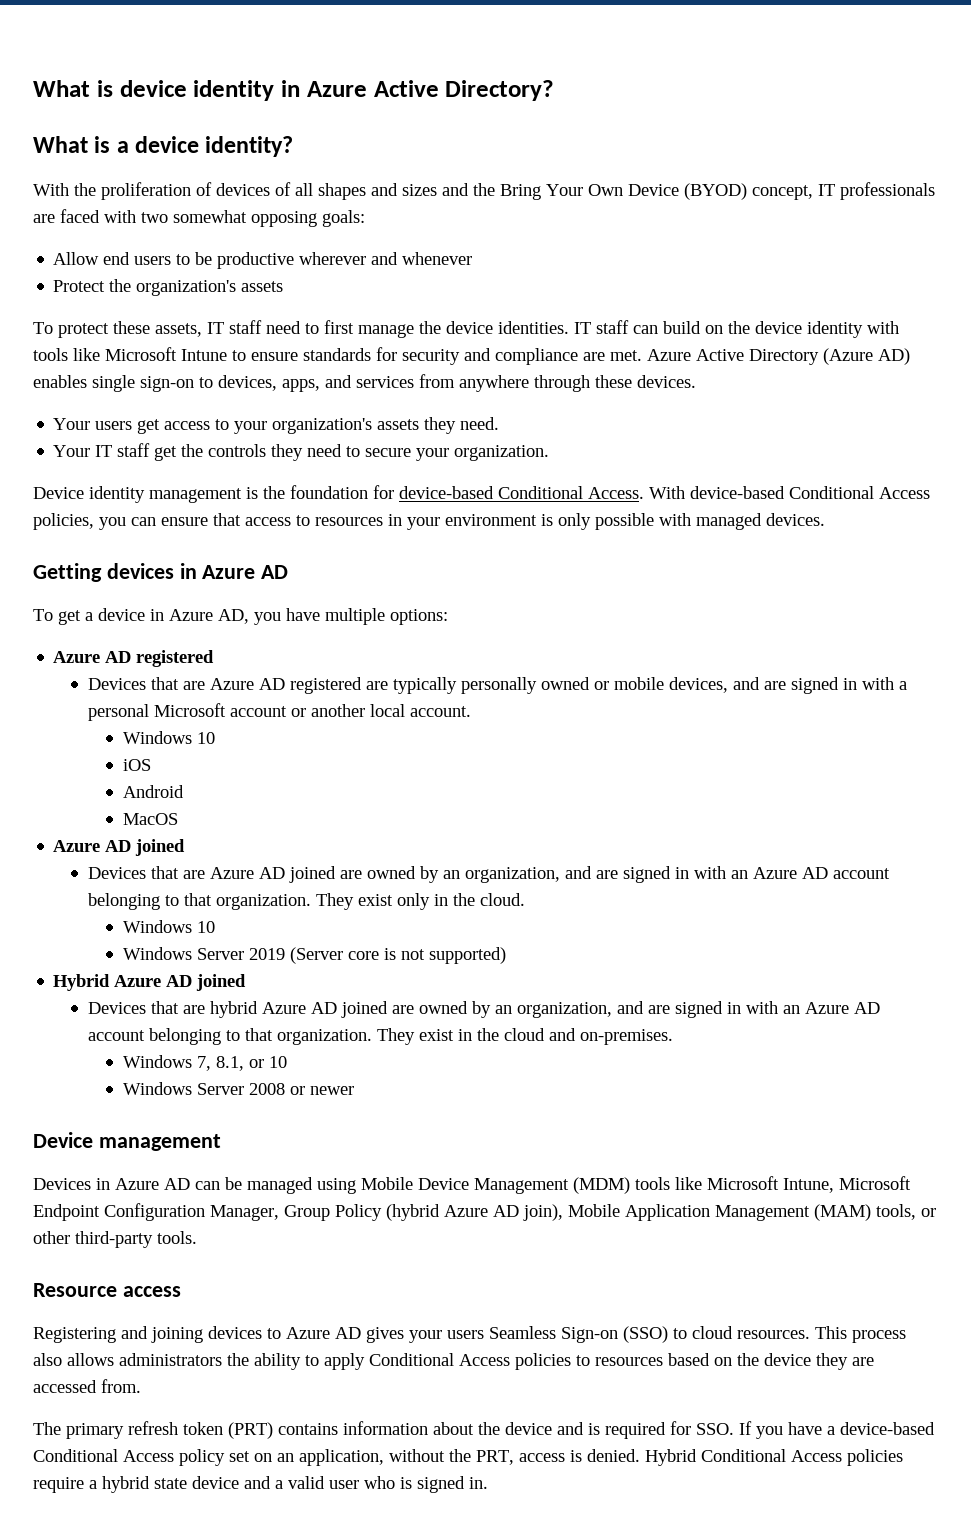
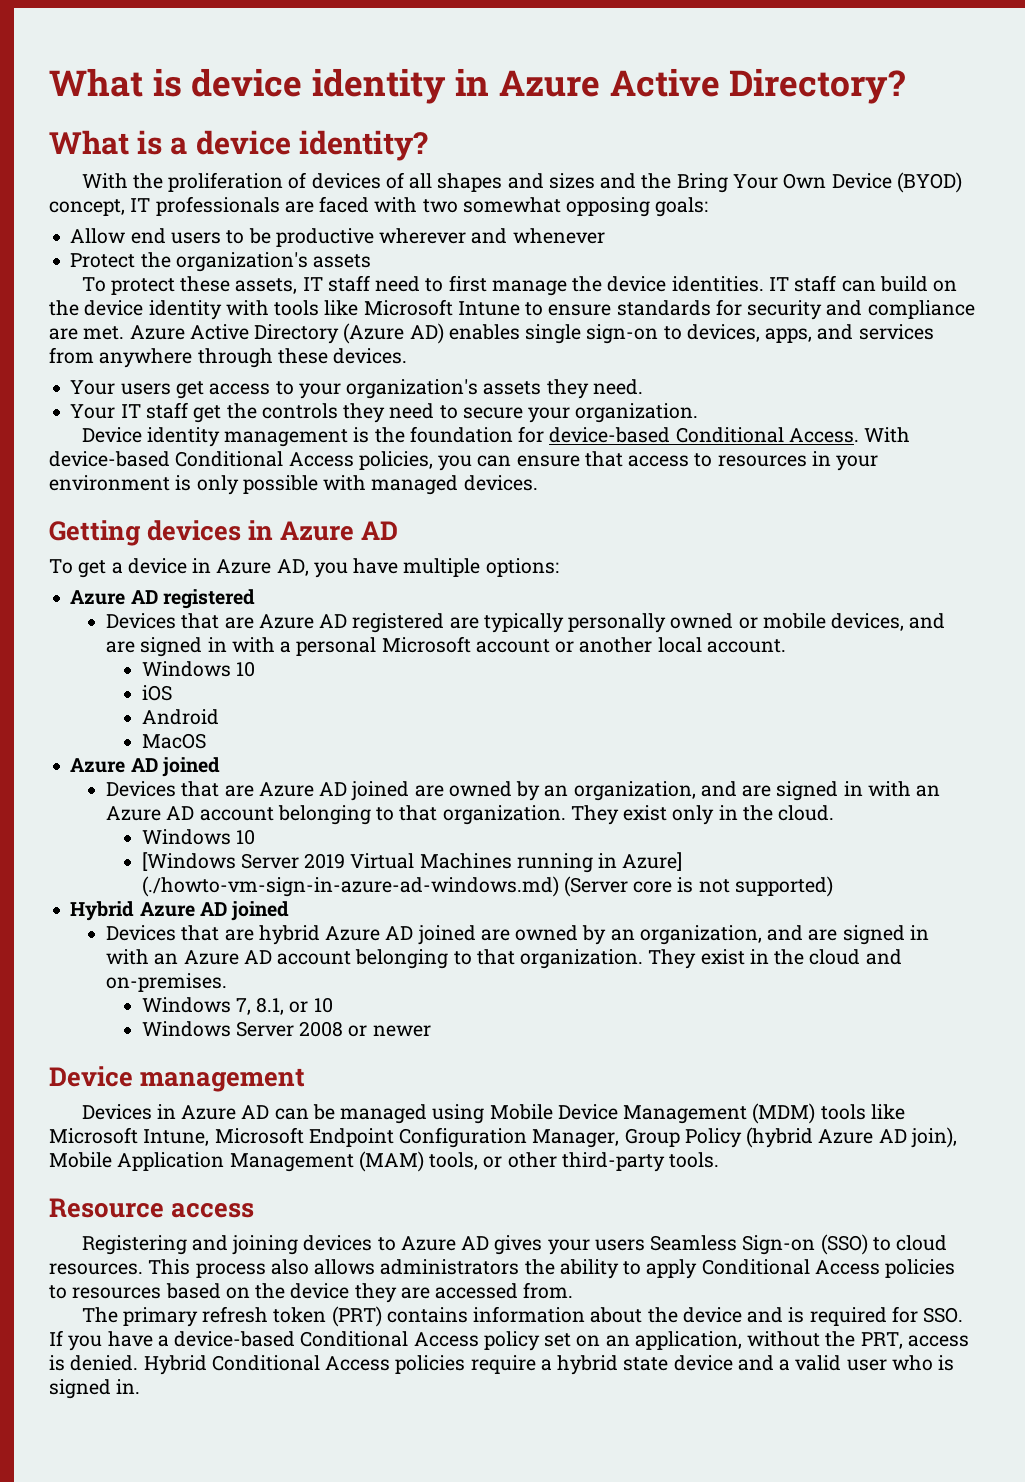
- Windows Server 2019 (Server core is not supported)
+ [Windows Server 2019 Virtual Machines running in Azure] (./howto-vm-sign-in-azure-ad-windows.md) (Server core is not supported)

